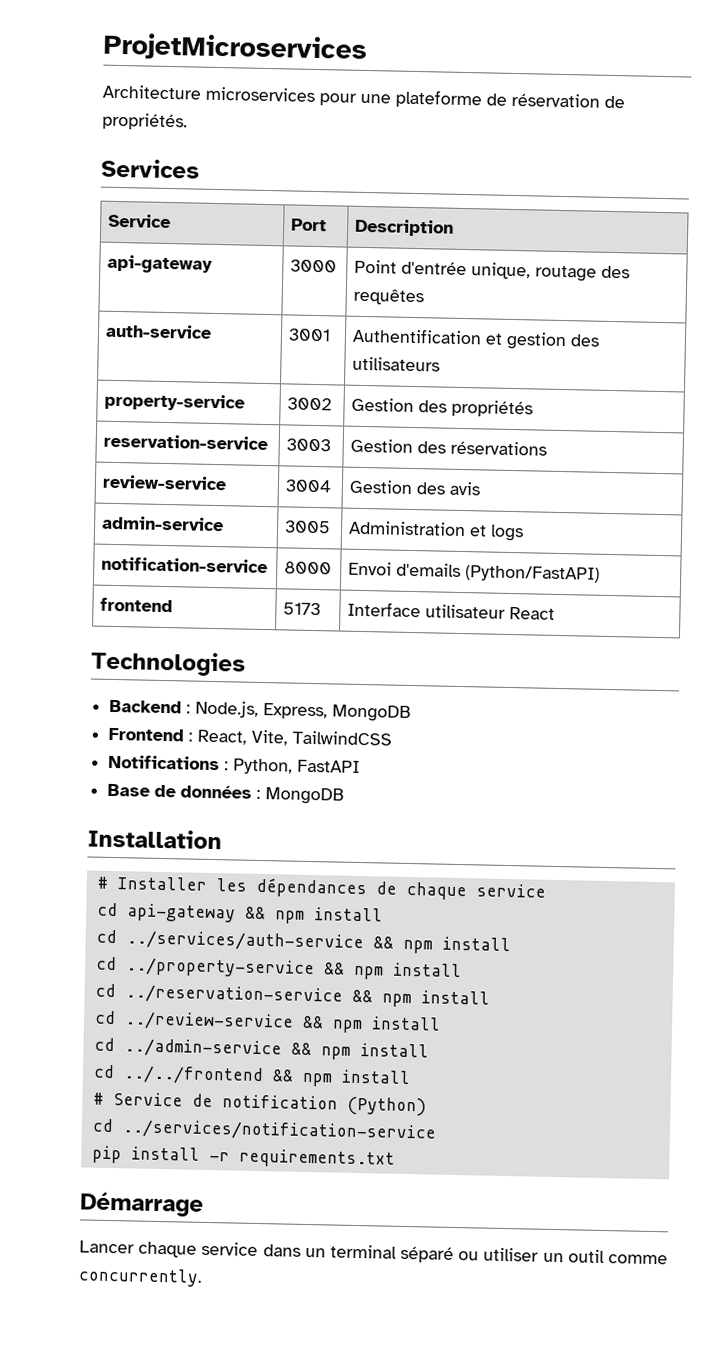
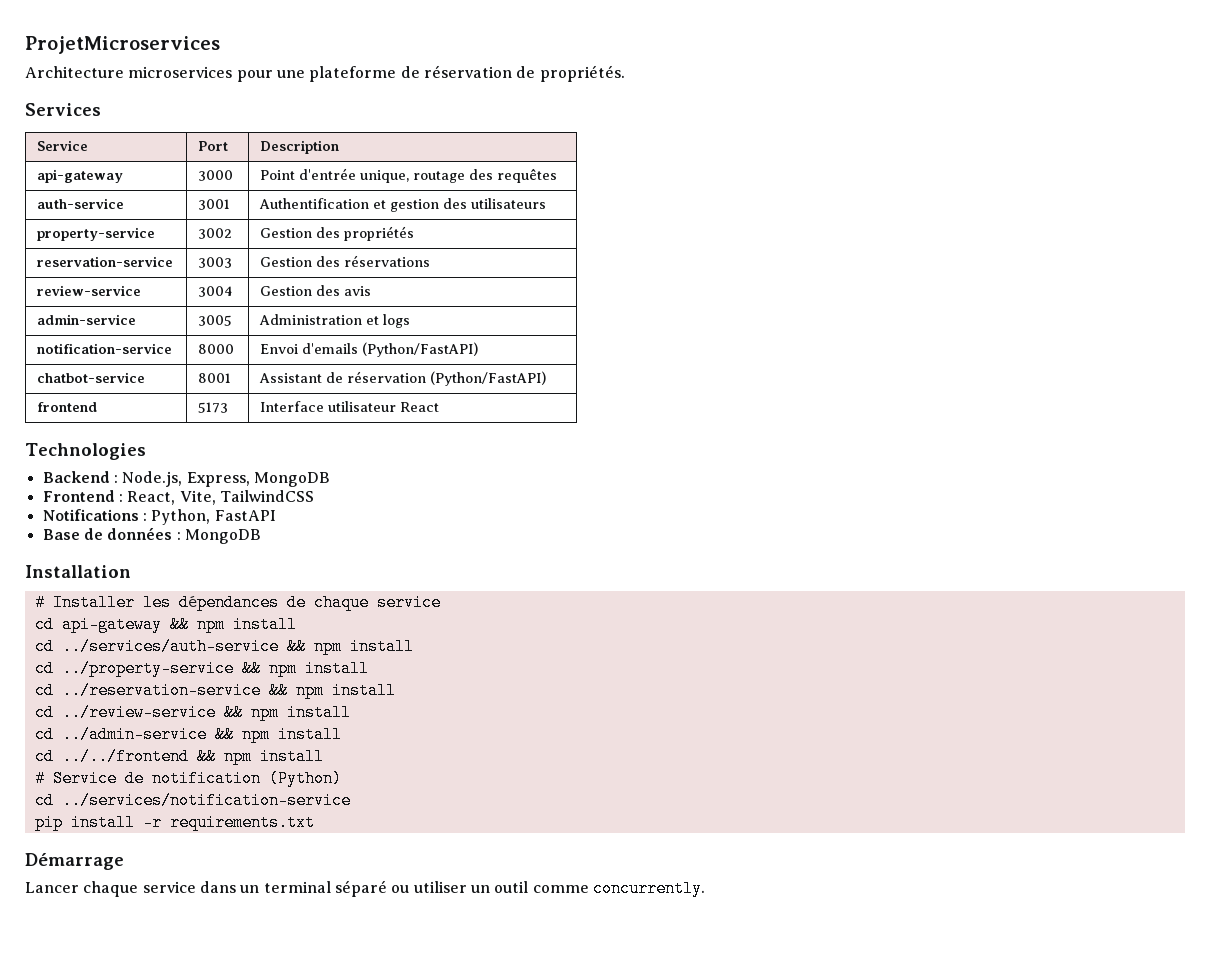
+ chatbot-service | 8001 | Assistant de réservation (Python/FastAPI)

